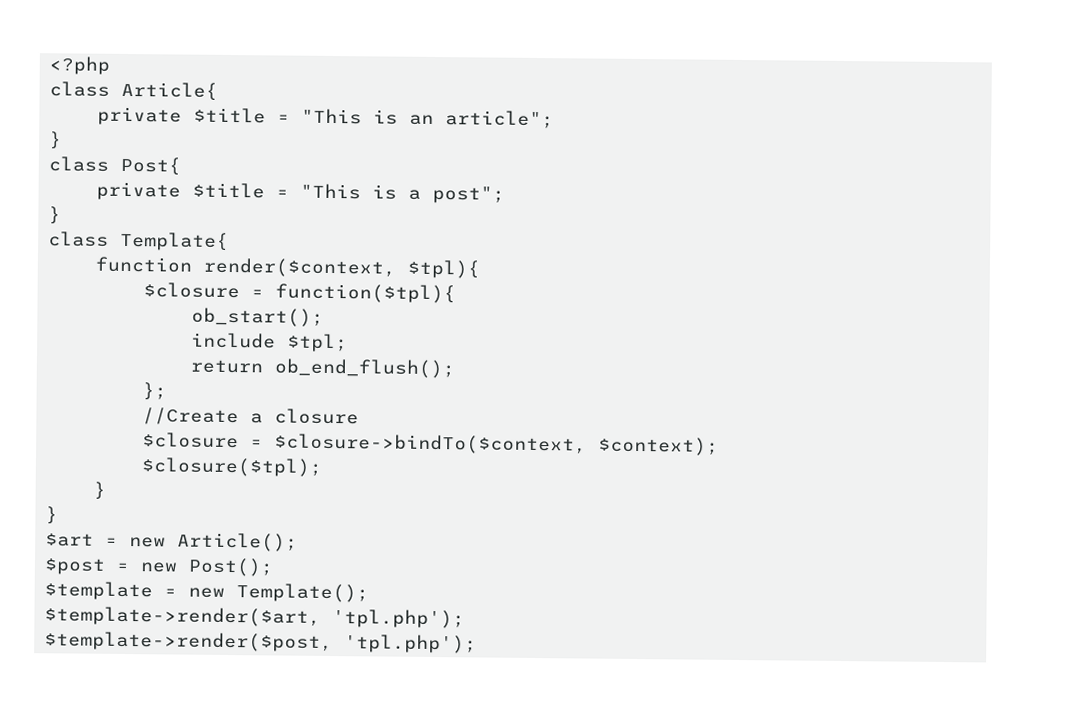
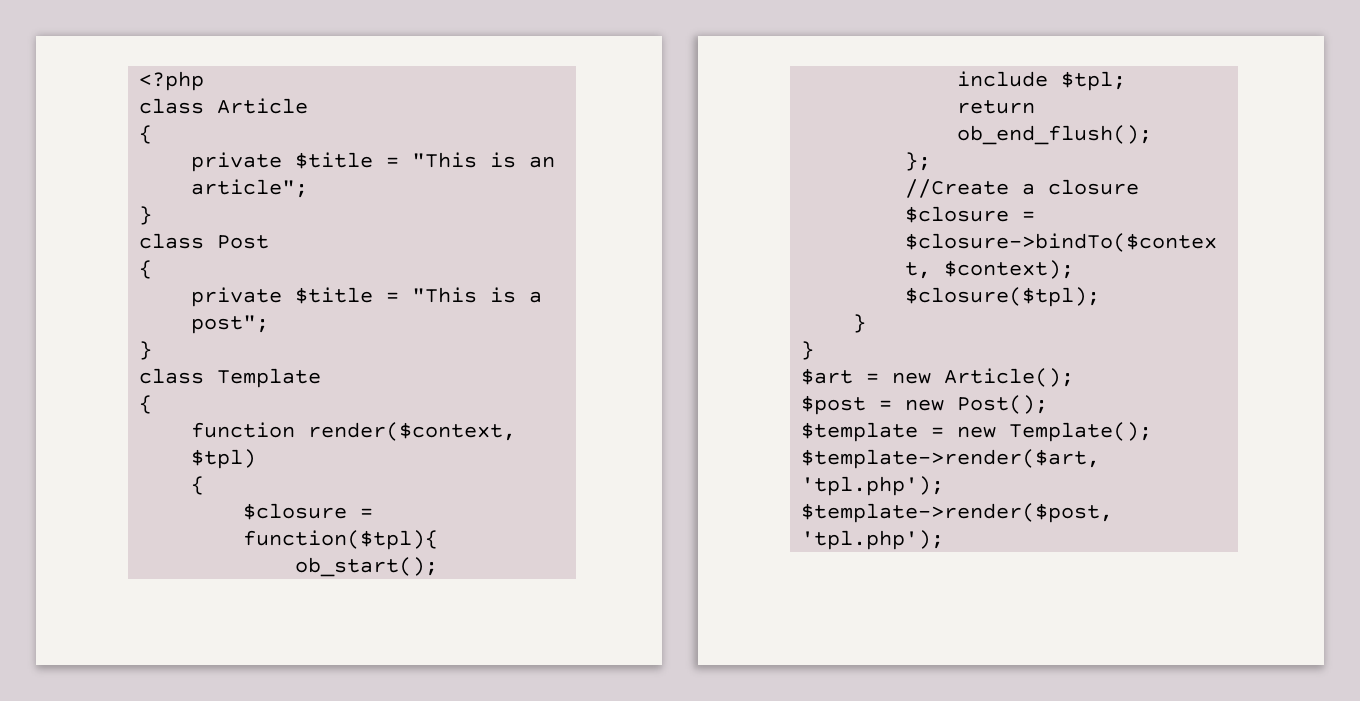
- class Article{
+ class Article
+ {
- class Post{
+ class Post
+ {
- class Template{
+ class Template
+ {
- function render($context, $tpl){
+ function render($context, $tpl)
+ {

